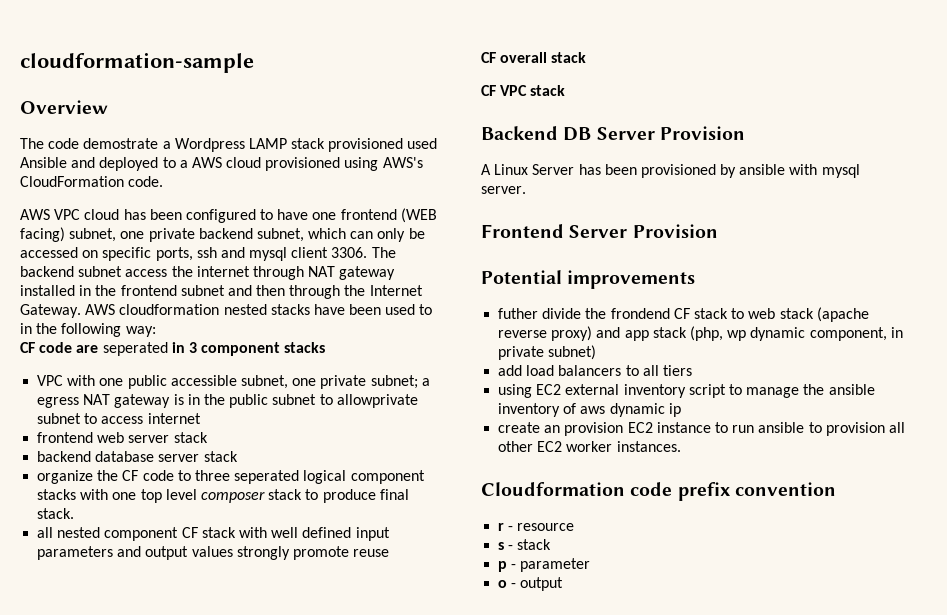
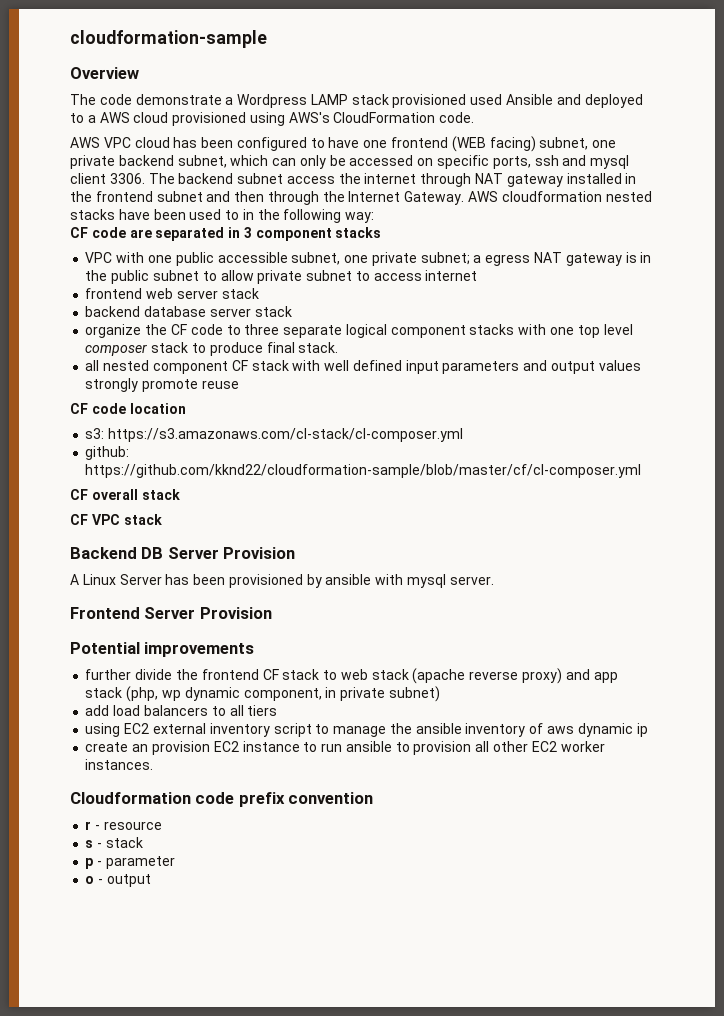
- The code demostrate a Wordpress LAMP stack provisioned used Ansible and deployed to a AWS cloud provisioned using AWS's CloudFormation code.
+ The code demonstrate a Wordpress LAMP stack provisioned used Ansible and deployed to a AWS cloud provisioned using AWS's CloudFormation code.
- CF code are seperated in 3 component stacks
+ CF code are separated in 3 component stacks
- VPC with one public accessible subnet, one private subnet; a egress NAT gateway is in the public subnet to allowprivate subnet to access internet
+ VPC with one public accessible subnet, one private subnet; a egress NAT gateway is in the public subnet to allow private subnet to access internet
- organize the CF code to three seperated logical component stacks with one top level composer stack to produce final stack.
+ organize the CF code to three separate logical component stacks with one top level composer stack to produce final stack.
+ CF code location
+ s3: https://s3.amazonaws.com/cl-stack/cl-composer.yml
+ github: https://github.com/kknd22/cloudformation-sample/blob/master/cf/cl-composer.yml
- futher divide the frondend CF stack to web stack (apache reverse proxy) and app stack (php, wp dynamic component, in private subnet)
+ further divide the frontend CF stack to web stack (apache reverse proxy) and app stack (php, wp dynamic component, in private subnet)

